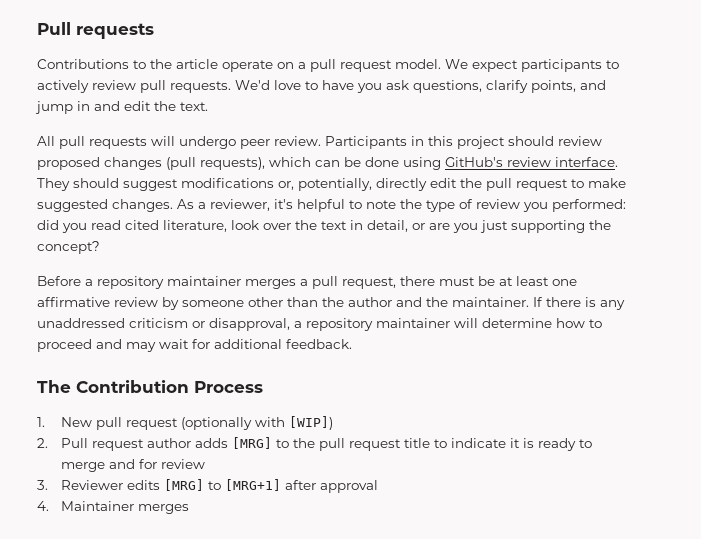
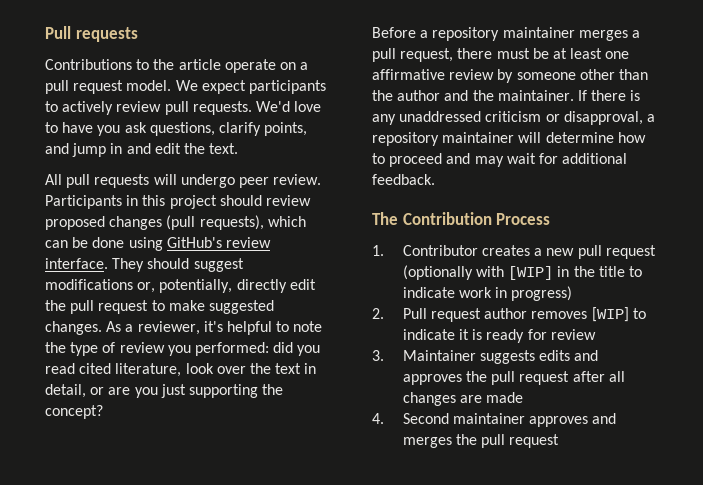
- 1. New pull request (optionally with [WIP])
- 2. Pull request author adds [MRG] to the pull request title to indicate it is ready to merge and for review
+ 1. Contributor creates a new pull request (optionally with [WIP] in the title to indicate work in progress)
+ 2. Pull request author removes [WIP] to indicate it is ready for review
- 3. Reviewer edits [MRG] to [MRG+1] after approval
- 4. Maintainer merges
+ 3. Maintainer suggests edits and approves the pull request after all changes are made
+ 4. Second maintainer approves and merges the pull request

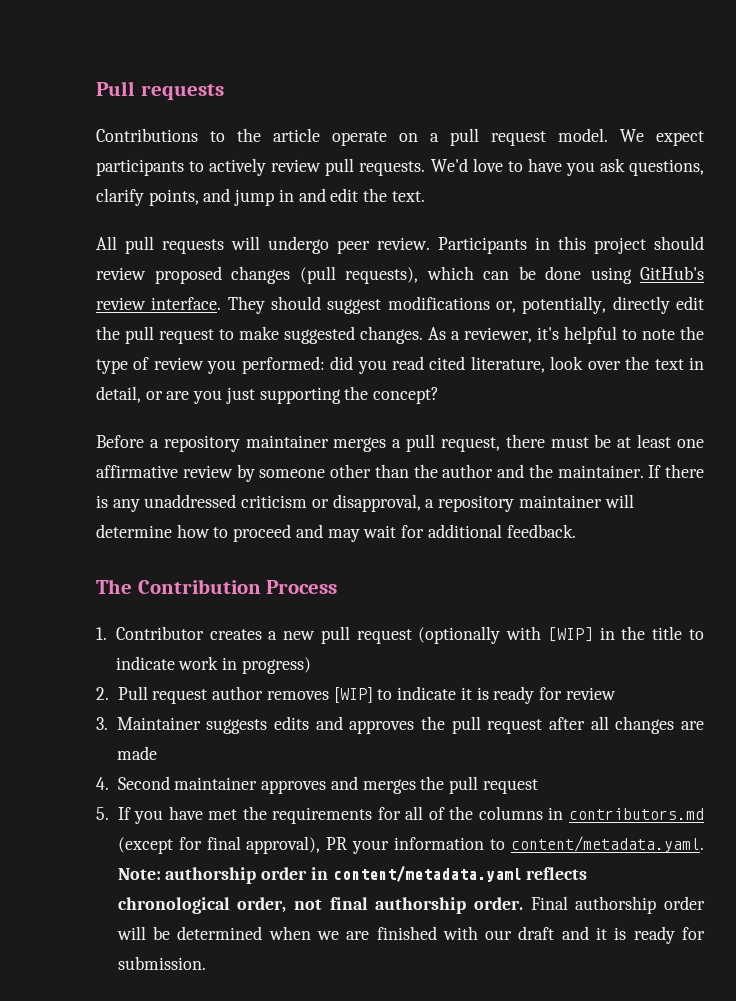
+ 5. If you have met the requirements for all of the columns in contributors.md (except for final approval), PR your information to content/metadata.yaml. Note: authorship order in content/metadata.yaml reflects chronological order, not final authorship order. Final authorship order will be determined when we are finished with our draft and it is ready for submission.

